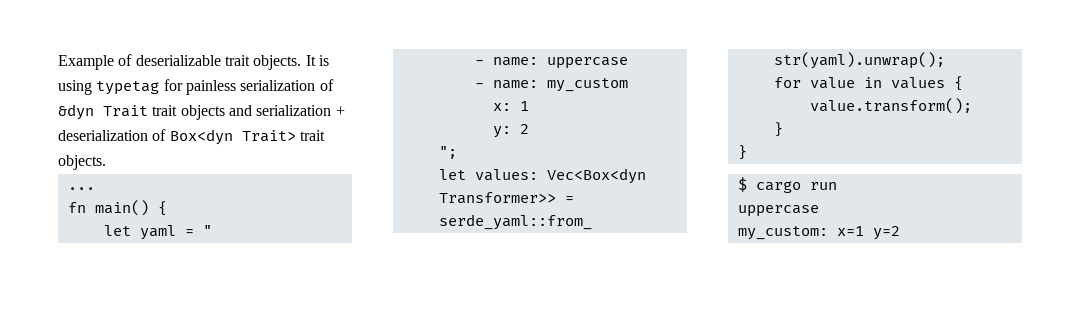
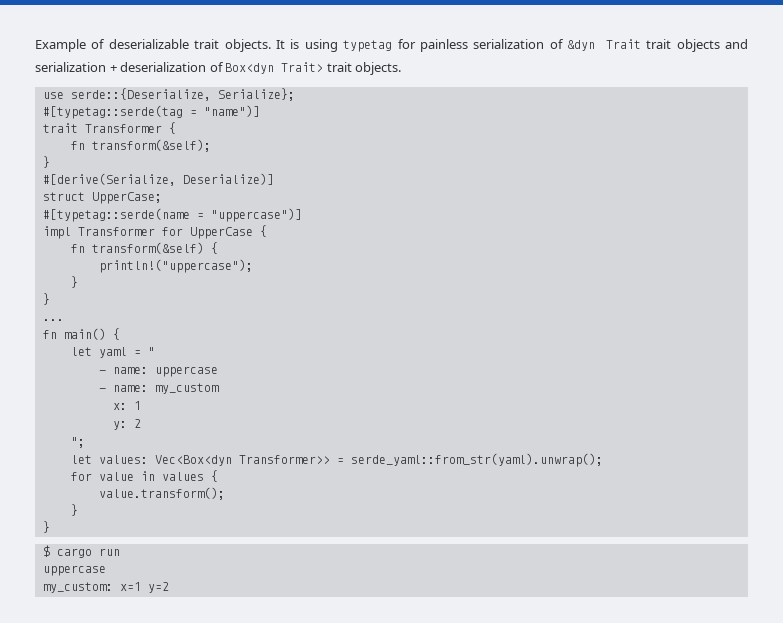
+ use serde::{Deserialize, Serialize};
+ #[typetag::serde(tag = "name")]
+ trait Transformer {
+ fn transform(&self);
+ }
+ #[derive(Serialize, Deserialize)]
+ struct UpperCase;
+ #[typetag::serde(name = "uppercase")]
+ impl Transformer for UpperCase {
+ fn transform(&self) {
+ println!("uppercase");
+ }
+ }

